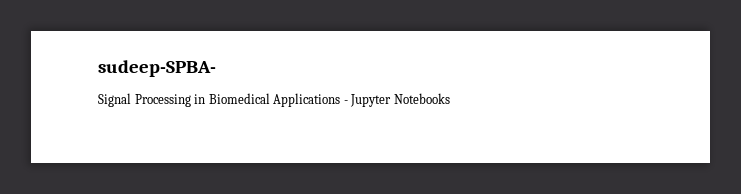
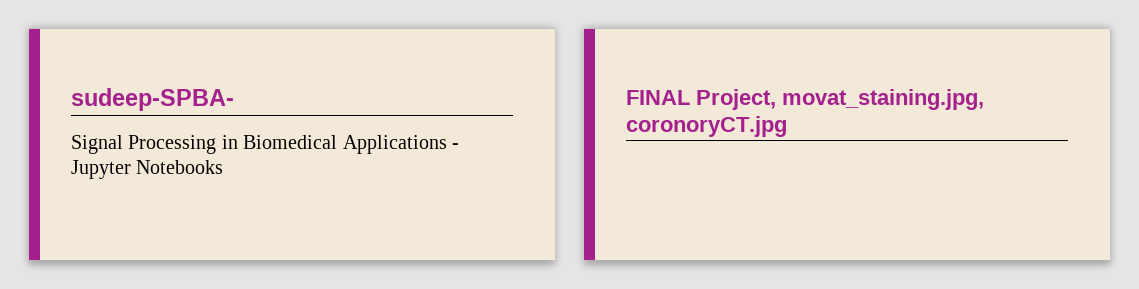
+ FINAL Project, movat_staining.jpg, coronoryCT.jpg

